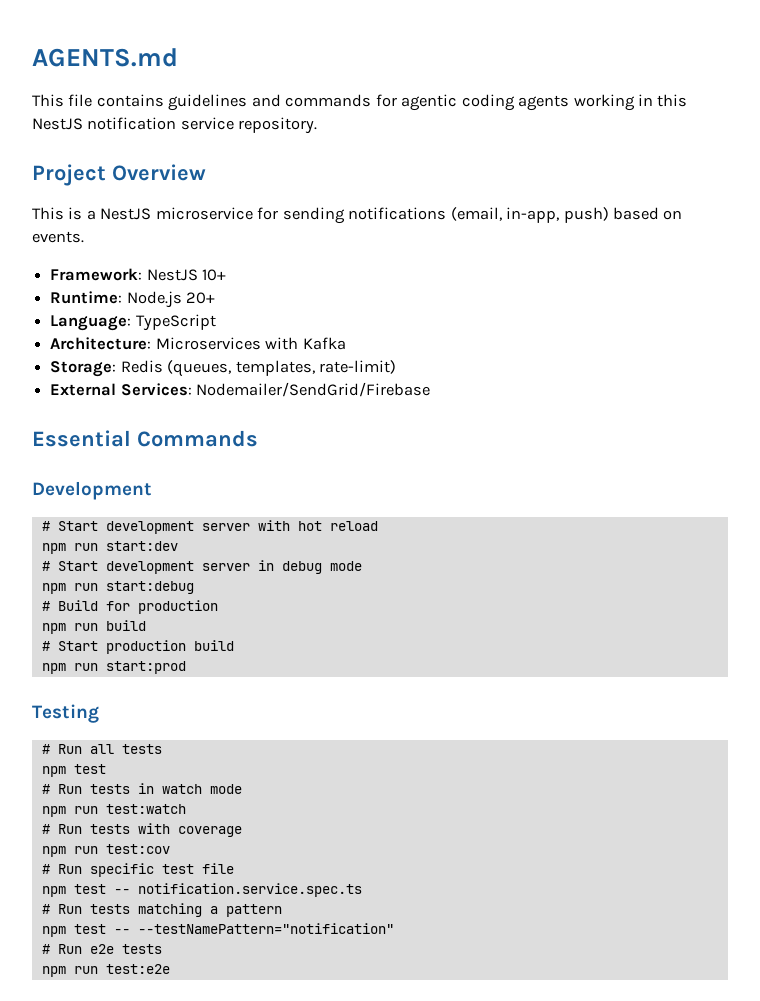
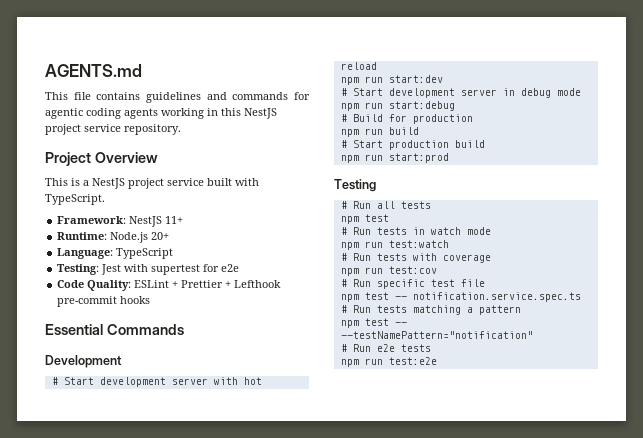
- This file contains guidelines and commands for agentic coding agents working in this NestJS notification service repository.
+ This file contains guidelines and commands for agentic coding agents working in this NestJS project service repository.
- This is a NestJS microservice for sending notifications (email, in-app, push) based on events.
+ This is a NestJS project service built with TypeScript.
- Framework: NestJS 10+
+ Framework: NestJS 11+
- Architecture: Microservices with Kafka
- Storage: Redis (queues, templates, rate-limit)
- External Services: Nodemailer/SendGrid/Firebase
+ Testing: Jest with supertest for e2e
+ Code Quality: ESLint + Prettier + Lefthook pre-commit hooks

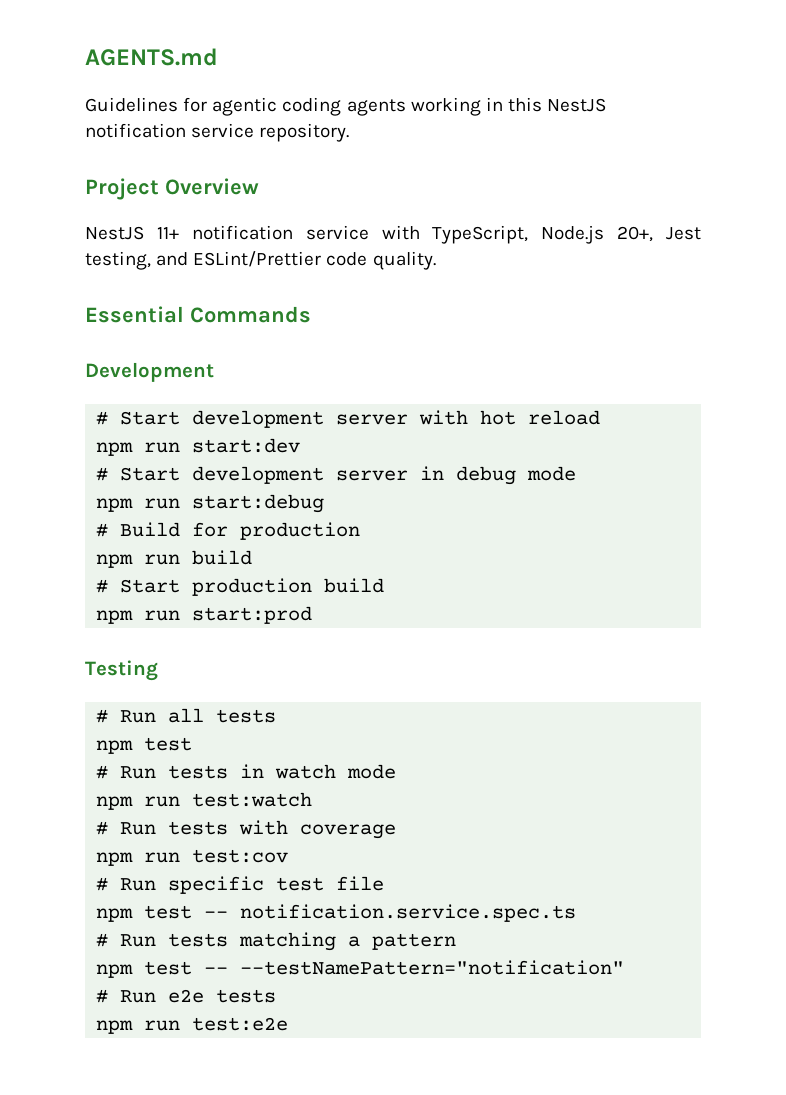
- This file contains guidelines and commands for agentic coding agents working in this NestJS project service repository.
+ Guidelines for agentic coding agents working in this NestJS notification service repository.
- This is a NestJS project service built with TypeScript.
- Framework: NestJS 11+
- Runtime: Node.js 20+
- Language: TypeScript
- Testing: Jest with supertest for e2e
- Code Quality: ESLint + Prettier + Lefthook pre-commit hooks
+ NestJS 11+ notification service with TypeScript, Node.js 20+, Jest testing, and ESLint/Prettier code quality.

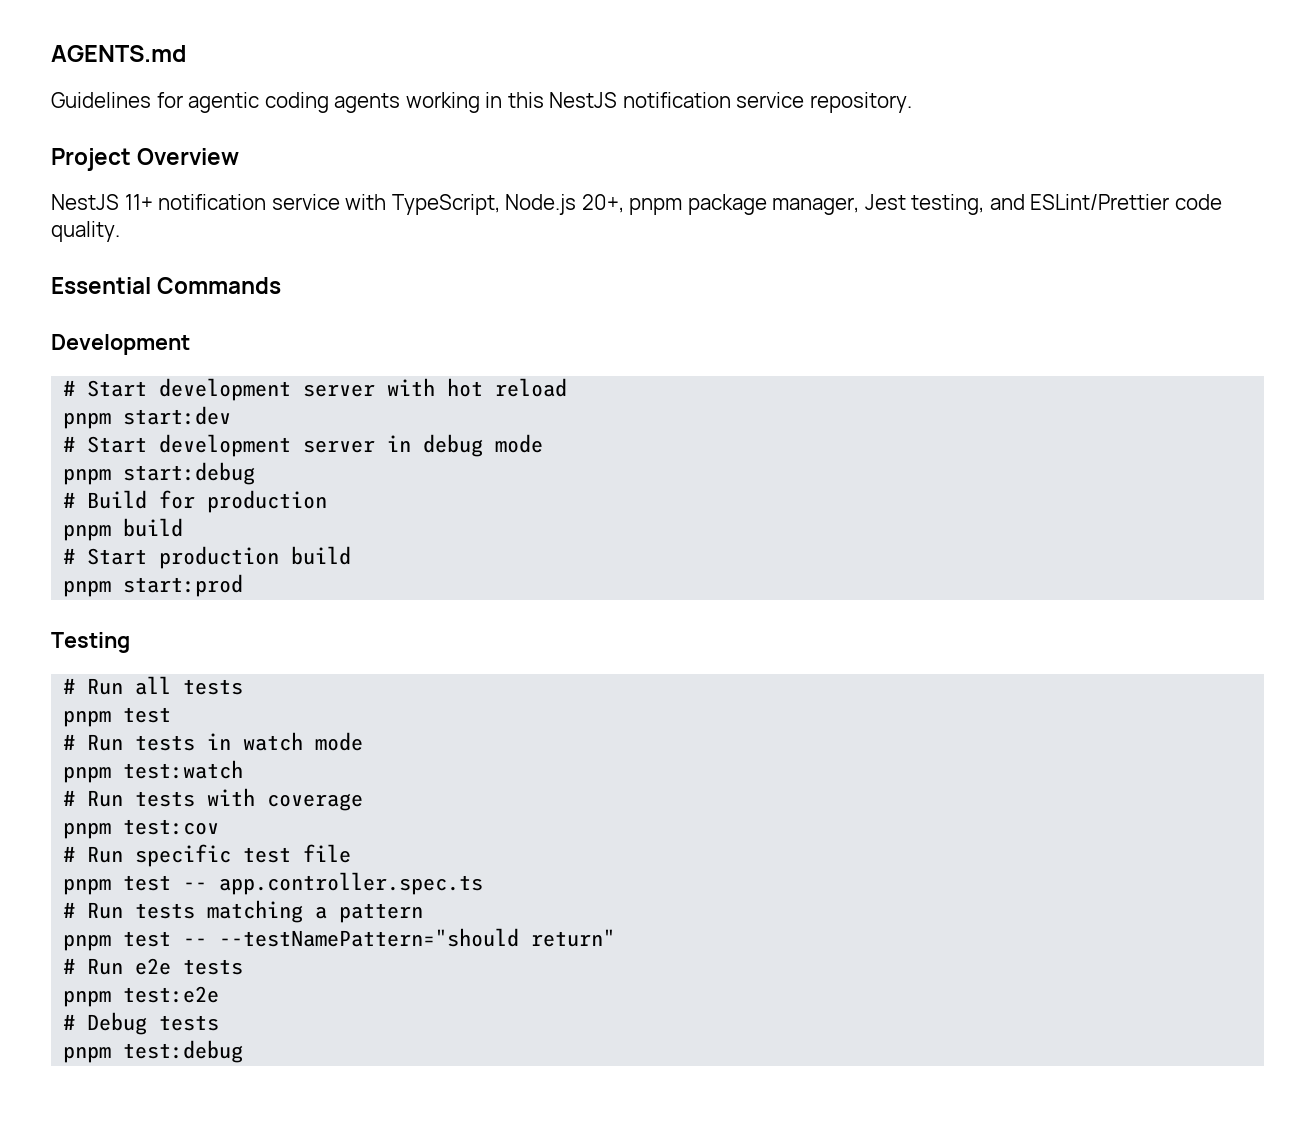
- NestJS 11+ notification service with TypeScript, Node.js 20+, Jest testing, and ESLint/Prettier code quality.
+ NestJS 11+ notification service with TypeScript, Node.js 20+, pnpm package manager, Jest testing, and ESLint/Prettier code quality.
- npm run start:dev
+ pnpm start:dev
- npm run start:debug
+ pnpm start:debug
- npm run build
+ pnpm build
- npm run start:prod
+ pnpm start:prod
  # Run all tests
- npm test
+ pnpm test
- npm run test:watch
+ pnpm test:watch
- npm run test:cov
+ pnpm test:cov
- npm test -- notification.service.spec.ts
+ pnpm test -- app.controller.spec.ts
- npm test -- --testNamePattern="notification"
+ pnpm test -- --testNamePattern="should return"
- npm run test:e2e
+ pnpm test:e2e
+ # Debug tests
+ pnpm test:debug

